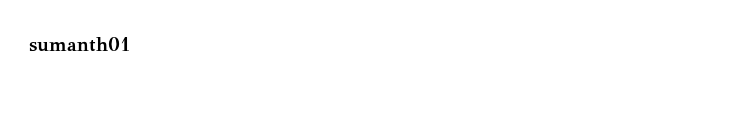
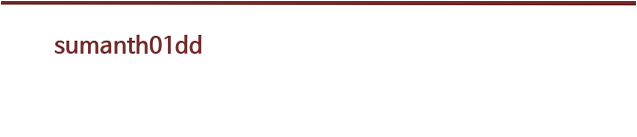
- sumanth01
+ sumanth01dd

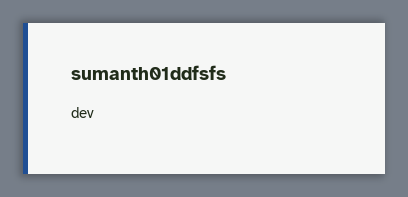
- sumanth01dd
+ sumanth01ddfsfs
+ dev

